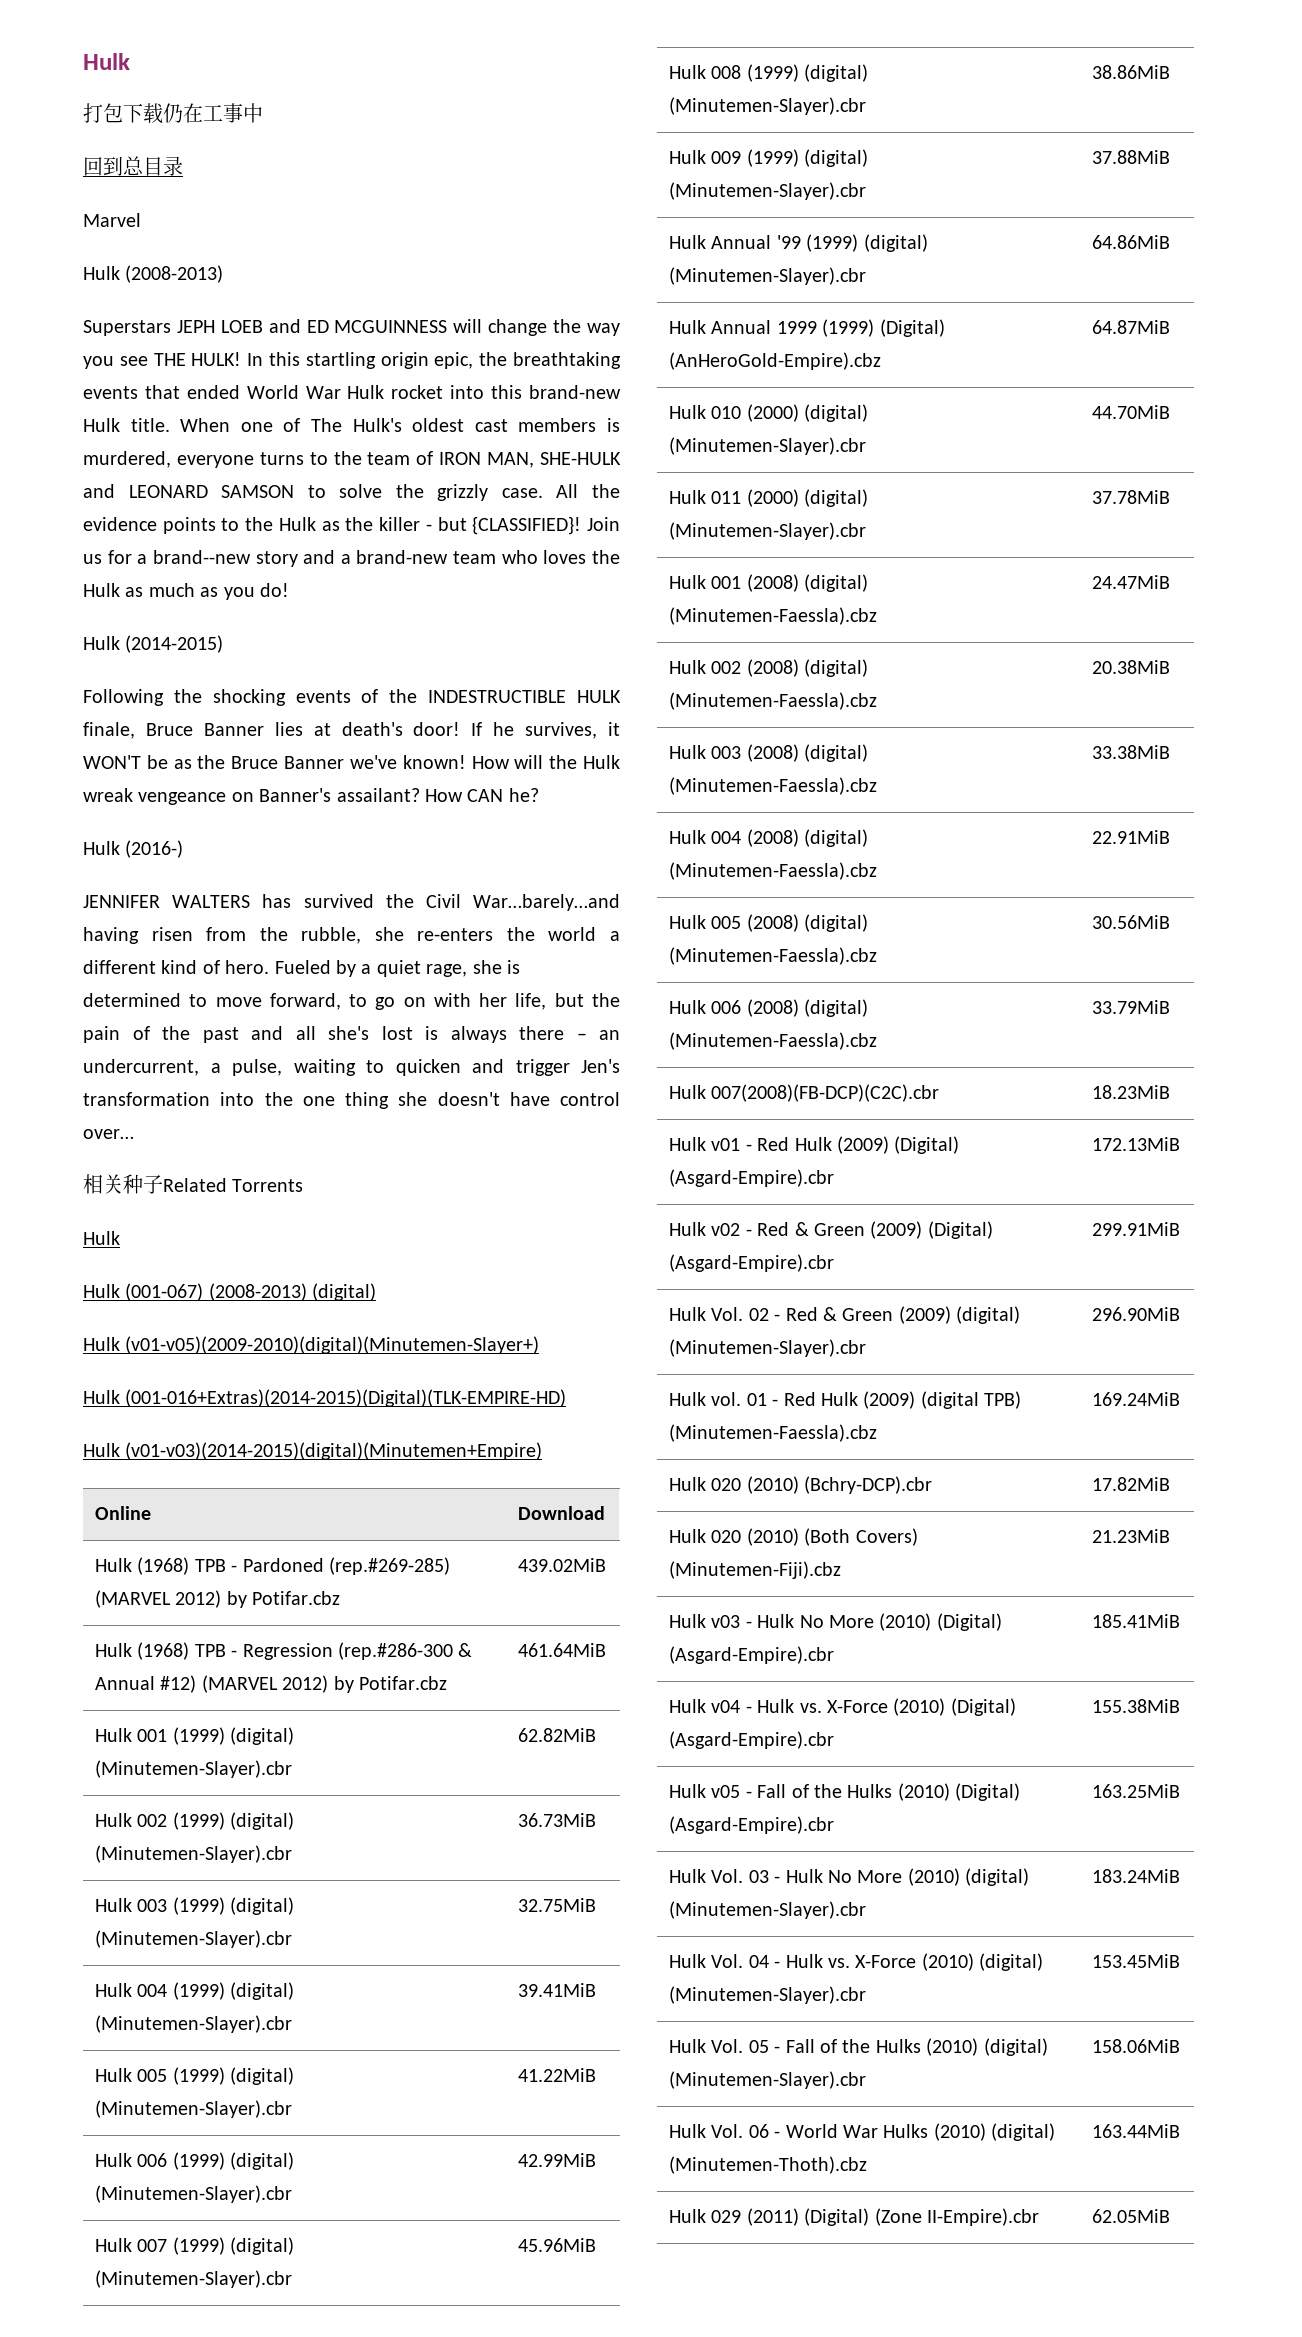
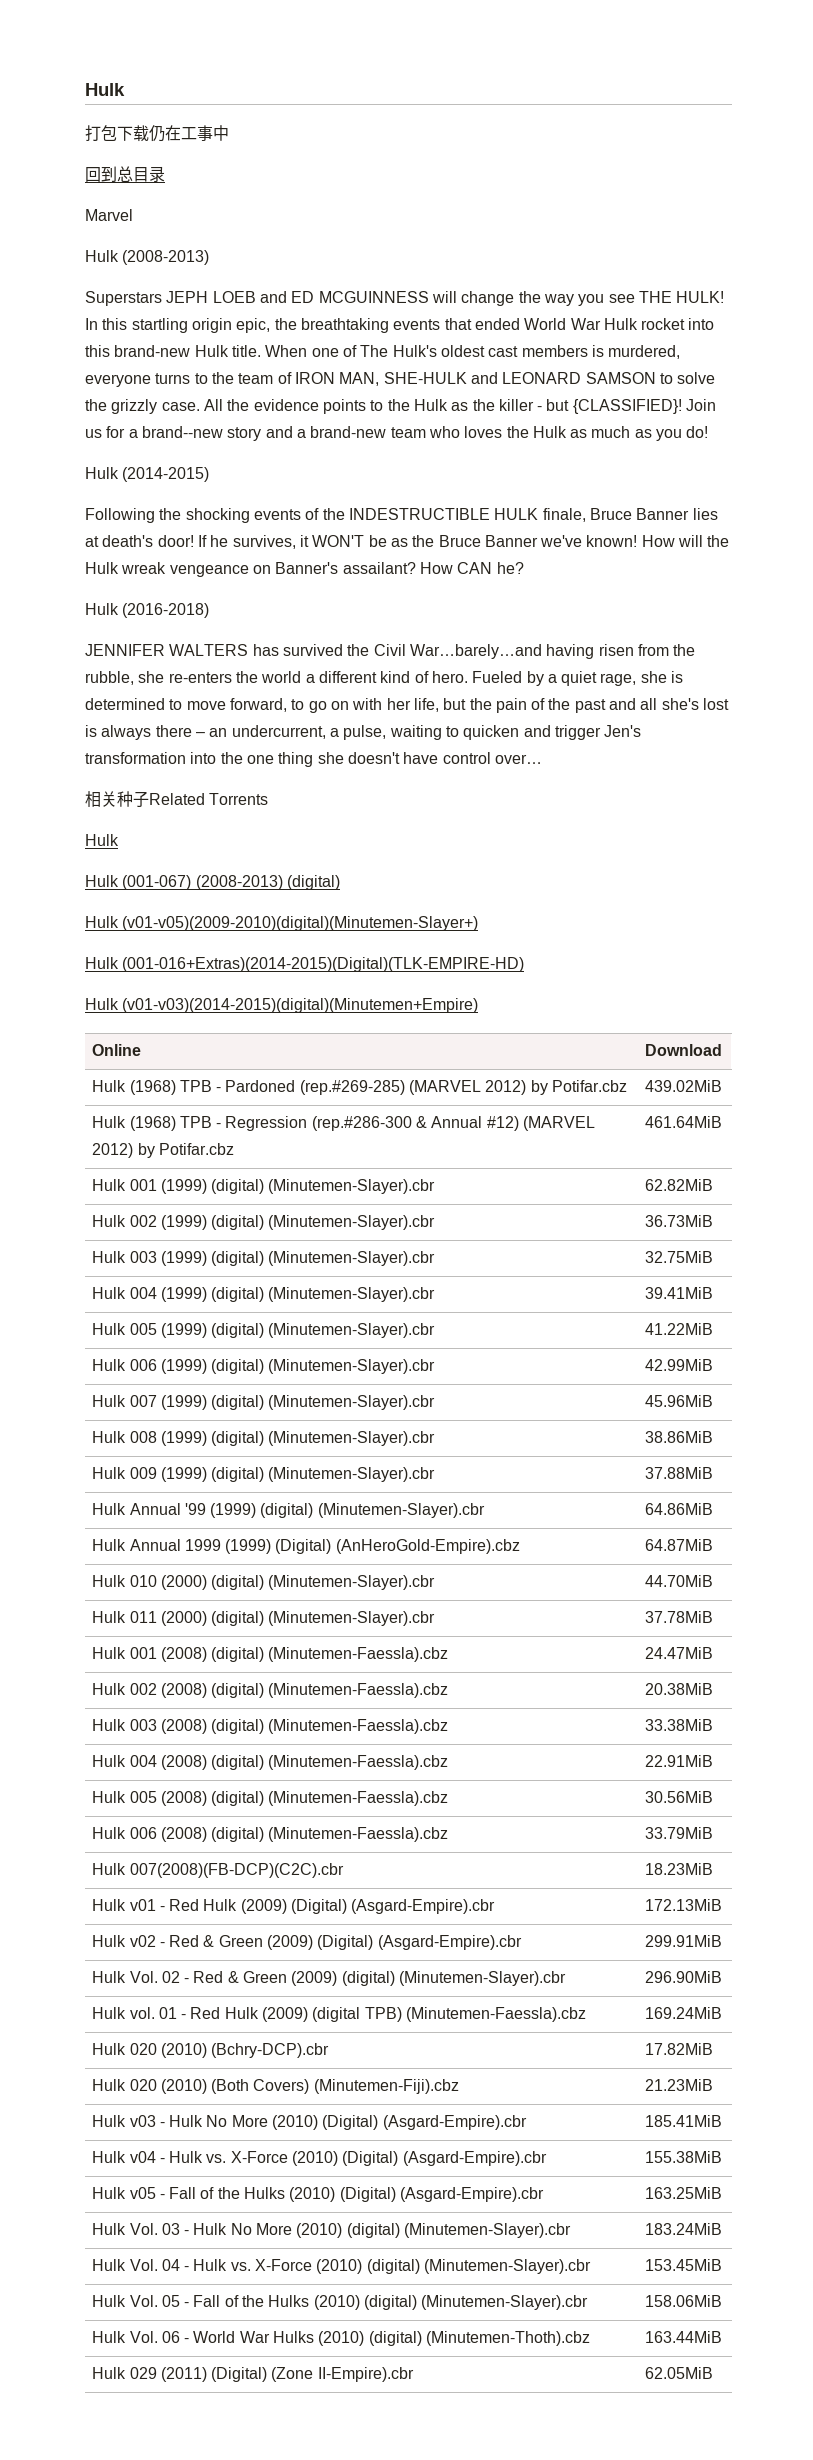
- Hulk (2016-)
+ Hulk (2016-2018)

